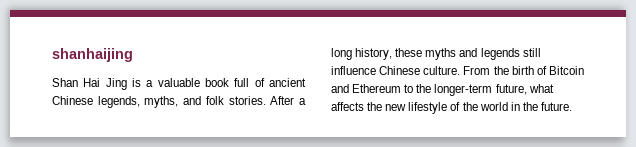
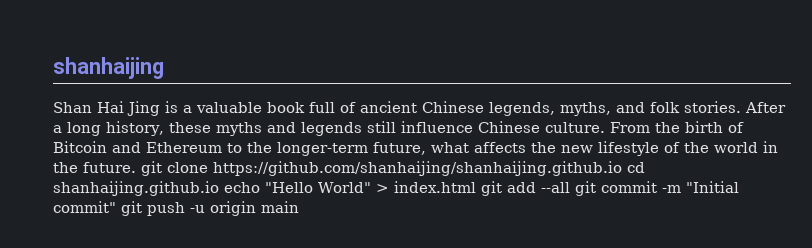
- From the birth of Bitcoin and Ethereum to the longer-term future, what affects the new lifestyle of the world in the future.
+ From the birth of Bitcoin and Ethereum to the longer-term future, what affects the new lifestyle of the world in the future. git clone https://github.com/shanhaijing/shanhaijing.github.io cd shanhaijing.github.io echo "Hello World" > index.html git add --all git commit -m "Initial commit" git push -u origin main

